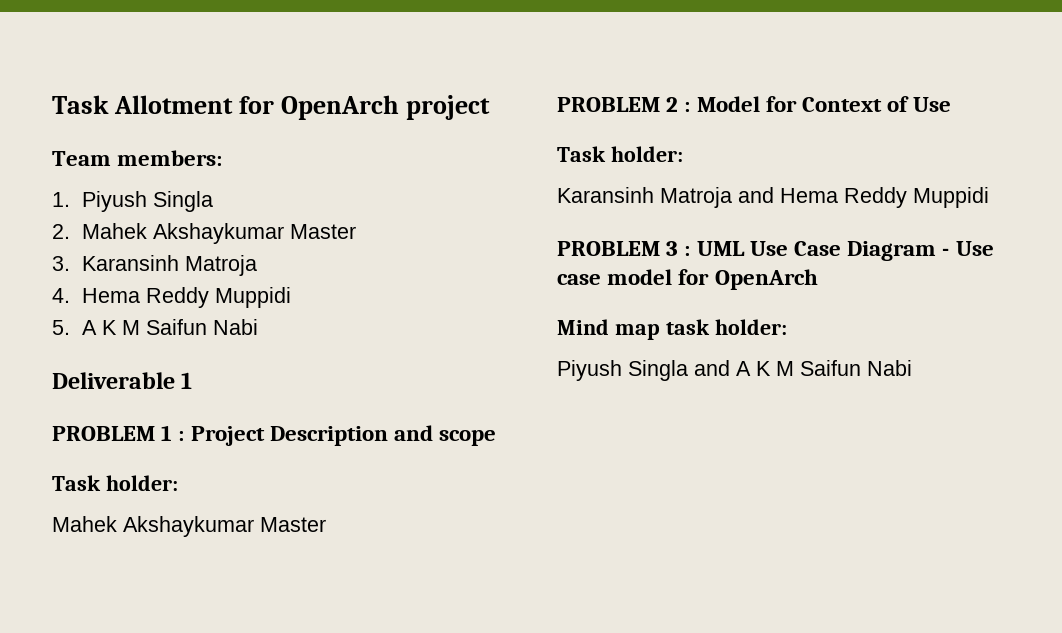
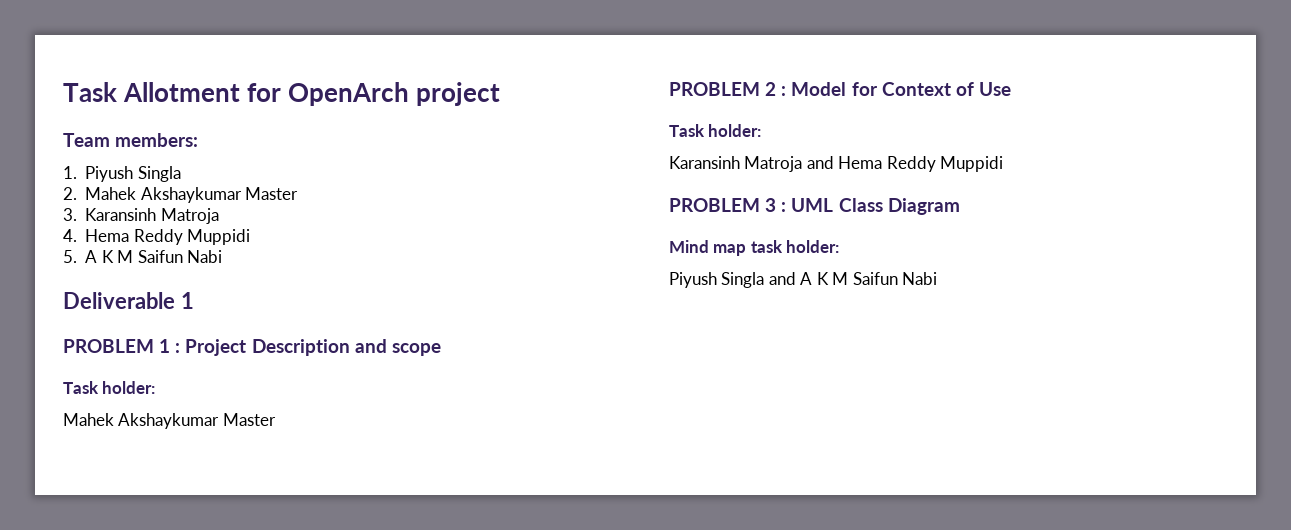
- PROBLEM 3 : UML Use Case Diagram - Use case model for OpenArch
+ PROBLEM 3 : UML Class Diagram

